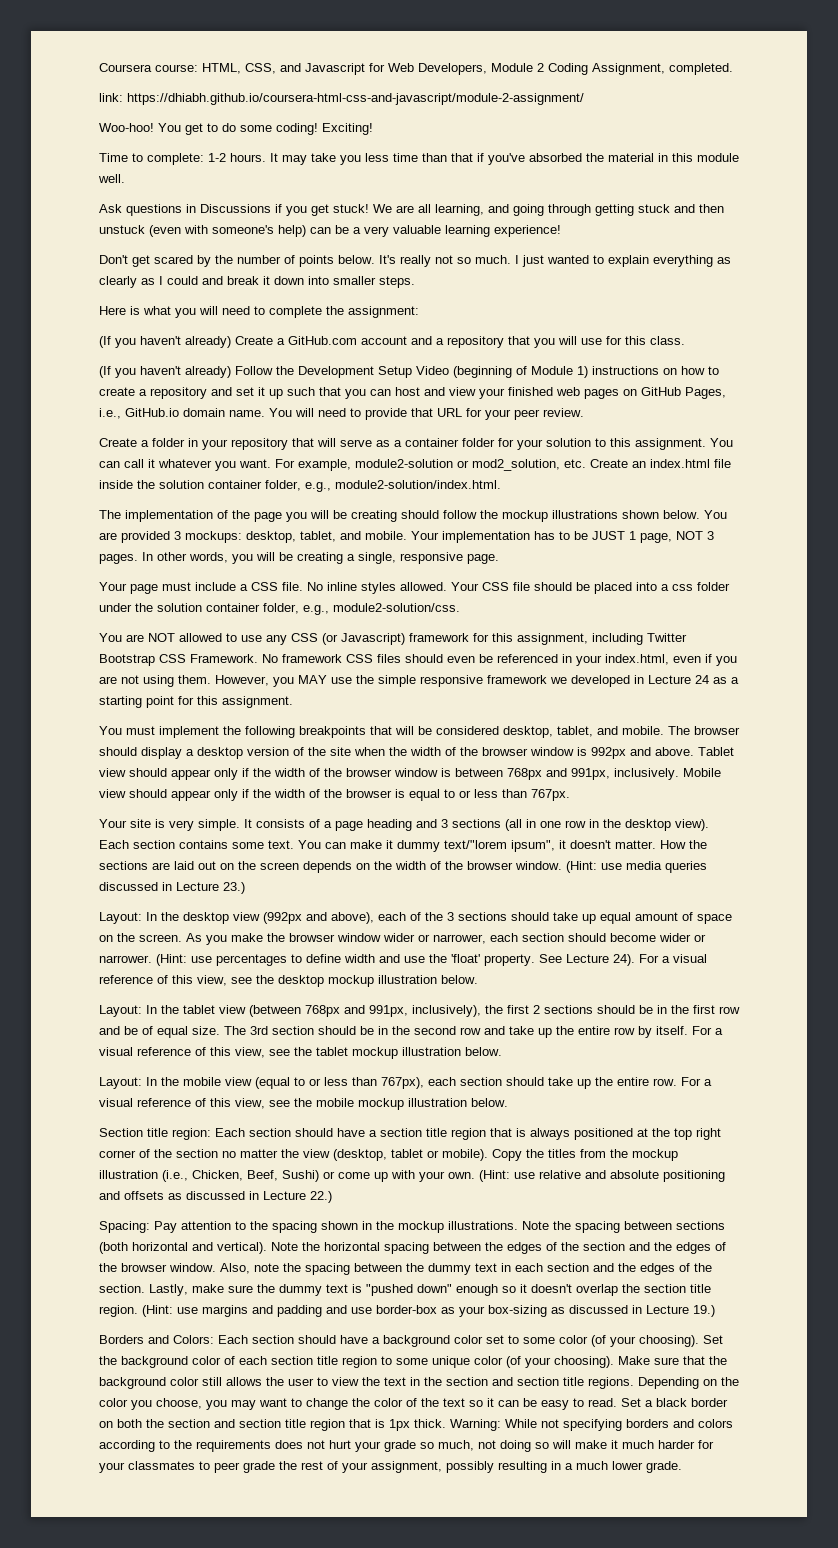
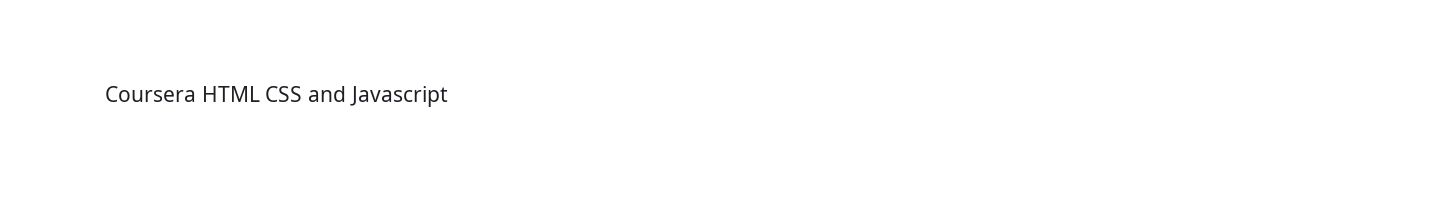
- Coursera course: HTML, CSS, and Javascript for Web Developers, Module 2 Coding Assignment, completed.
- link: https://dhiabh.github.io/coursera-html-css-and-javascript/module-2-assignment/
- Woo-hoo! You get to do some coding! Exciting!
- Time to complete: 1-2 hours. It may take you less time than that if you've absorbed the material in this module well.
- Ask questions in Discussions if you get stuck! We are all learning, and going through getting stuck and then unstuck (even with someone's help) can be a very valuable learning experience!
- Don't get scared by the number of points below. It's really not so much. I just wanted to explain everything as clearly as I could and break it down into smaller steps.
- Here is what you will need to complete the assignment:
- (If you haven't already) Create a GitHub.com account and a repository that you will use for this class.
- (If you haven't already) Follow the Development Setup Video (beginning of Module 1) instructions on how to create a repository and set it up such that you can host and view your finished web pages on GitHub Pages, i.e., GitHub.io domain name. You will need to provide that URL for your peer review.
- Create a folder in your repository that will serve as a container folder for your solution to this assignment. You can call it whatever you want. For example, module2-solution or mod2_solution, etc. Create an index.html file inside the solution container folder, e.g., module2-solution/index.html.
- The implementation of the page you will be creating should follow the mockup illustrations shown below. You are provided 3 mockups: desktop, tablet, and mobile. Your implementation has to be JUST 1 page, NOT 3 pages. In other words, you will be creating a single, responsive page.
- Your page must include a CSS file. No inline styles allowed. Your CSS file should be placed into a css folder under the solution container folder, e.g., module2-solution/css.
- You are NOT allowed to use any CSS (or Javascript) framework for this assignment, including Twitter Bootstrap CSS Framework. No framework CSS files should even be referenced in your index.html, even if you are not using them. However, you MAY use the simple responsive framework we developed in Lecture 24 as a starting point for this assignment.
- You must implement the following breakpoints that will be considered desktop, tablet, and mobile. The browser should display a desktop version of the site when the width of the browser window is 992px and above. Tablet view should appear only if the width of the browser window is between 768px and 991px, inclusively. Mobile view should appear only if the width of the browser is equal to or less than 767px.
- Your site is very simple. It consists of a page heading and 3 sections (all in one row in the desktop view). Each section contains some text. You can make it dummy text/"lorem ipsum", it doesn't matter. How the sections are laid out on the screen depends on the width of the browser window. (Hint: use media queries discussed in Lecture 23.)
- Layout: In the desktop view (992px and above), each of the 3 sections should take up equal amount of space on the screen. As you make the browser window wider or narrower, each section should become wider or narrower. (Hint: use percentages to define width and use the 'float' property. See Lecture 24). For a visual reference of this view, see the desktop mockup illustration below.
- Layout: In the tablet view (between 768px and 991px, inclusively), the first 2 sections should be in the first row and be of equal size. The 3rd section should be in the second row and take up the entire row by itself. For a visual reference of this view, see the tablet mockup illustration below.
- Layout: In the mobile view (equal to or less than 767px), each section should take up the entire row. For a visual reference of this view, see the mobile mockup illustration below.
- Section title region: Each section should have a section title region that is always positioned at the top right corner of the section no matter the view (desktop, tablet or mobile). Copy the titles from the mockup illustration (i.e., Chicken, Beef, Sushi) or come up with your own. (Hint: use relative and absolute positioning and offsets as discussed in Lecture 22.)
- Spacing: Pay attention to the spacing shown in the mockup illustrations. Note the spacing between sections (both horizontal and vertical). Note the horizontal spacing between the edges of the section and the edges of the browser window. Also, note the spacing between the dummy text in each section and the edges of the section. Lastly, make sure the dummy text is "pushed down" enough so it doesn't overlap the section title region. (Hint: use margins and padding and use border-box as your box-sizing as discussed in Lecture 19.)
- Borders and Colors: Each section should have a background color set to some color (of your choosing). Set the background color of each section title region to some unique color (of your choosing). Make sure that the background color still allows the user to view the text in the section and section title regions. Depending on the color you choose, you may want to change the color of the text so it can be easy to read. Set a black border on both the section and section title region that is 1px thick. Warning: While not specifying borders and colors according to the requirements does not hurt your grade so much, not doing so will make it much harder for your classmates to peer grade the rest of your assignment, possibly resulting in a much lower grade.
+ Coursera HTML CSS and Javascript

